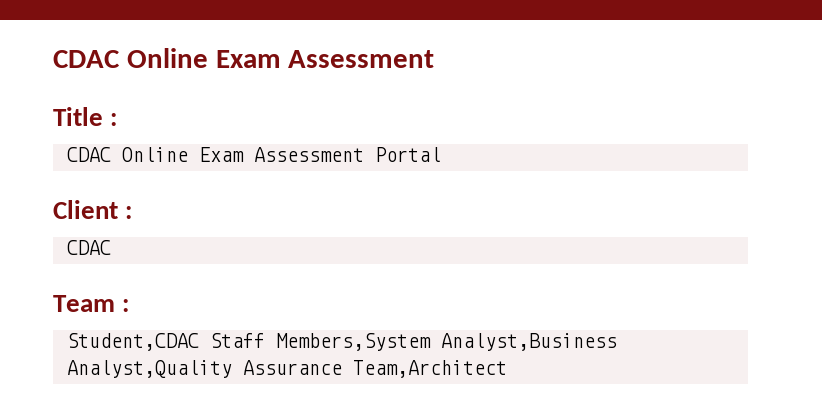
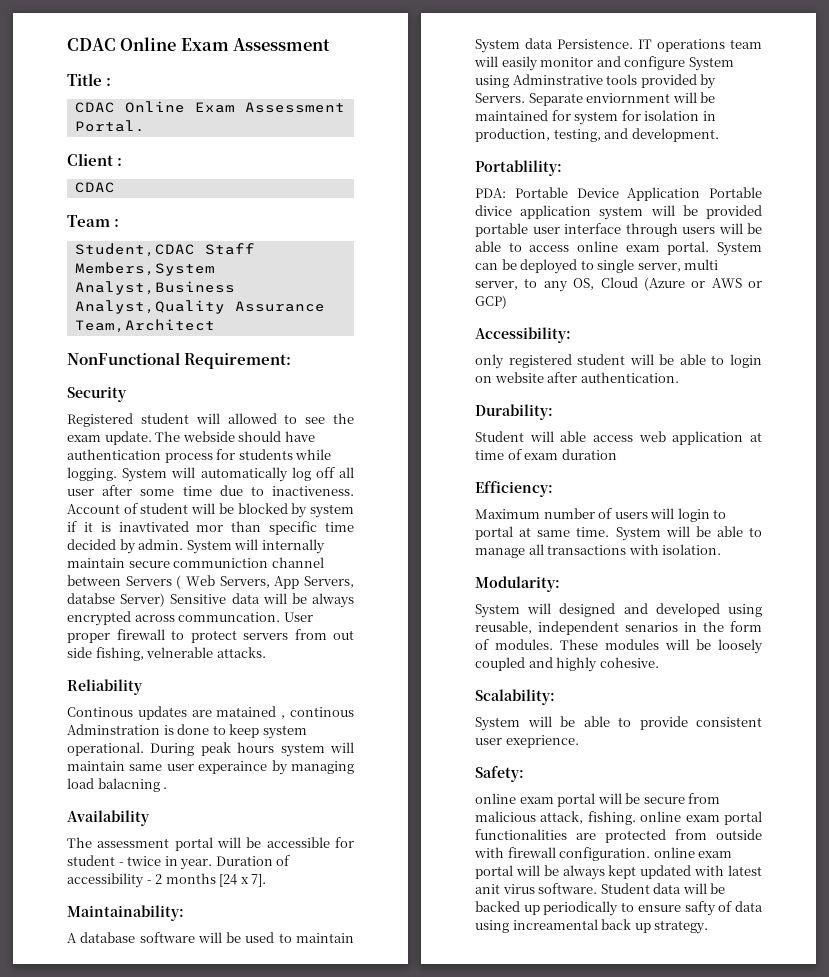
- CDAC Online Exam Assessment Portal
+ CDAC Online Exam Assessment Portal.
+ NonFunctional Requirement:
+ Security
+ Registered student will allowed to see the exam update. The webside should have authentication process for students while logging. System will automatically log off all user after some time due to inactiveness. Account of student will be blocked by system if it is inavtivated mor than specific time decided by admin. System will internally maintain secure communiction channel between Servers ( Web Servers, App Servers, databse Server) Sensitive data will be always encrypted across communcation. User proper firewall to protect servers from out side fishing, velnerable attacks.
+ Reliability
+ Continous updates are matained , continous Adminstration is done to keep system operational. During peak hours system will maintain same user experaince by managing load balacning .
+ Availability
+ The assessment portal will be accessible for student - twice in year. Duration of accessibility - 2 months [24 x 7].
+ Maintainability:
+ A database software will be used to maintain System data Persistence. IT operations team will easily monitor and configure System using Adminstrative tools provided by Servers. Separate enviornment will be maintained for system for isolation in production, testing, and development.
+ Portablility:
+ PDA: Portable Device Application Portable divice application system will be provided portable user interface through users will be able to access online exam portal. System can be deployed to single server, multi server, to any OS, Cloud (Azure or AWS or GCP)
+ Accessibility:
+ only registered student will be able to login on website after authentication.
+ Durability:
+ Student will able access web application at time of exam duration
+ Efficiency:
+ Maximum number of users will login to portal at same time. System will be able to manage all transactions with isolation.
+ Modularity:
+ System will designed and developed using reusable, independent senarios in the form of modules. These modules will be loosely coupled and highly cohesive.
+ Scalability:
+ System will be able to provide consistent user exeprience.
+ Safety:
+ online exam portal will be secure from malicious attack, fishing. online exam portal functionalities are protected from outside with firewall configuration. online exam portal will be always kept updated with latest anit virus software. Student data will be backed up periodically to ensure safty of data using increamental back up strategy.

